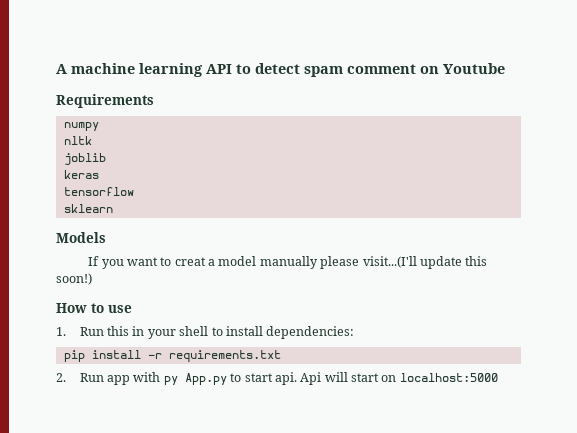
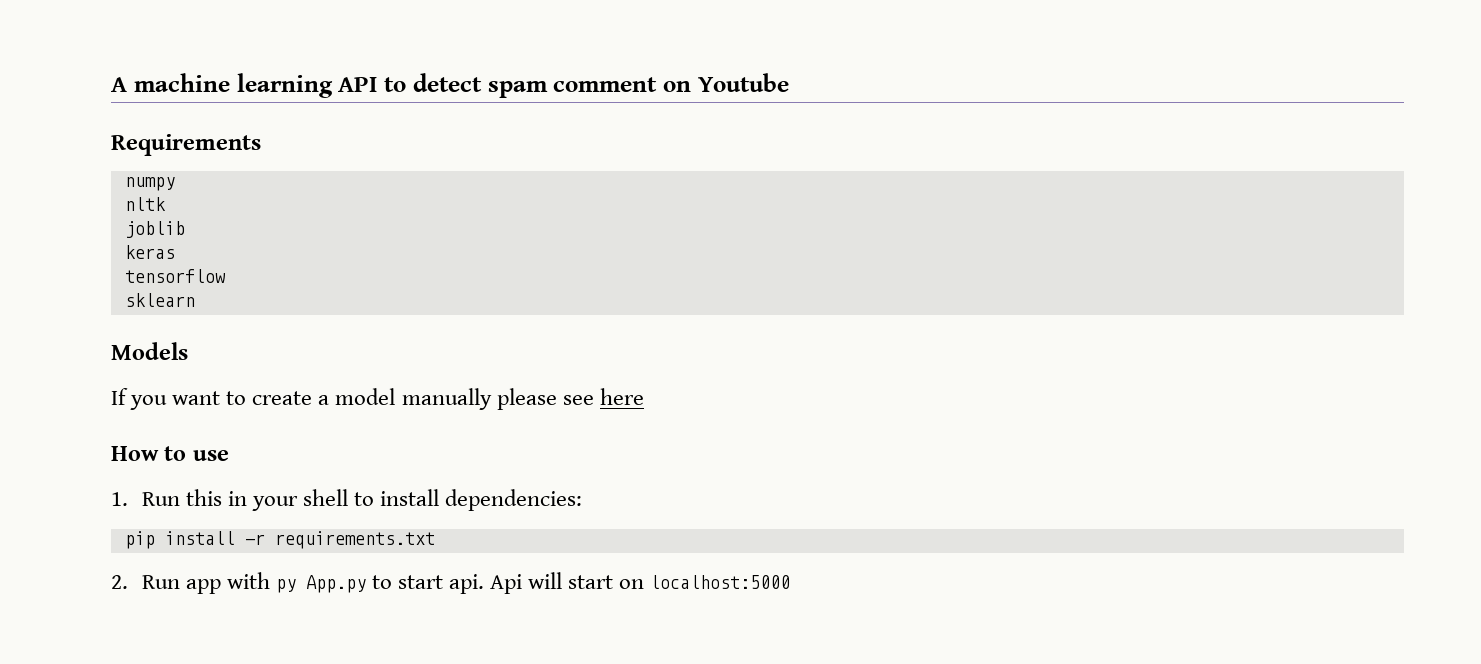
- If you want to creat a model manually please visit...(I'll update this soon!)
+ If you want to create a model manually please see here

